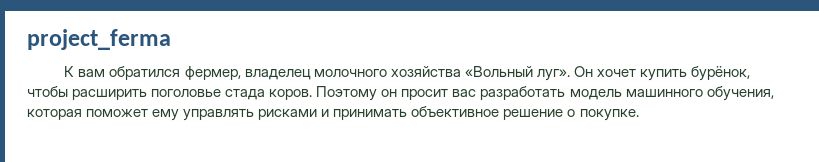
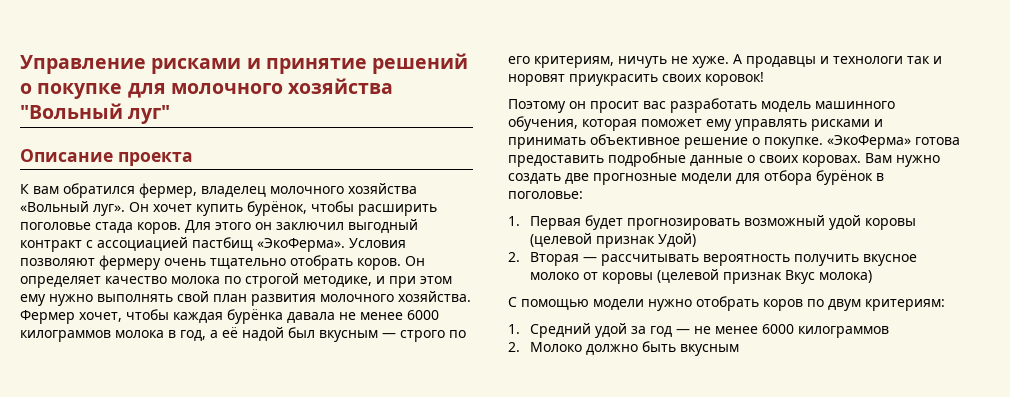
- project_ferma
+ Управление рисками и принятие решений о покупке для молочного хозяйства "Вольный луг"
+ Описание проекта
- Он хочет купить бурёнок, чтобы расширить поголовье стада коров. Поэтому он просит вас разработать модель машинного обучения, которая поможет ему управлять рисками и принимать объективное решение о покупке.
+ Он хочет купить бурёнок, чтобы расширить поголовье стада коров. Для этого он заключил выгодный контракт с ассоциацией пастбищ «ЭкоФерма». Условия позволяют фермеру очень тщательно отобрать коров. Он определяет качество молока по строгой методике, и при этом ему нужно выполнять свой план развития молочного хозяйства. Фермер хочет, чтобы каждая бурёнка давала не менее 6000 килограммов молока в год, а её надой был вкусным — строго по его критериям, ничуть не хуже. А продавцы и технологи так и норовят приукрасить своих коровок!
+ Поэтому он просит вас разработать модель машинного обучения, которая поможет ему управлять рисками и принимать объективное решение о покупке.
+ «ЭкоФерма» готова предоставить подробные данные о своих коровах. Вам нужно создать две прогнозные модели для отбора бурёнок в поголовье:
+ 1. Первая будет прогнозировать возможный удой коровы (целевой признак Удой)
+ 2. Вторая — рассчитывать вероятность получить вкусное молоко от коровы (целевой признак Вкус молока)
+ С помощью модели нужно отобрать коров по двум критериям:
+ 1. Средний удой за год — не менее 6000 килограммов
+ 2. Молоко должно быть вкусным

